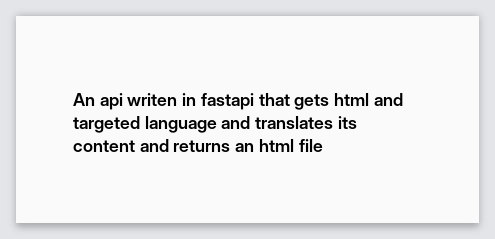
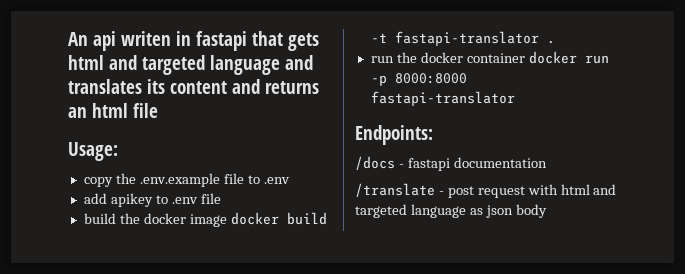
+ Usage:
+ copy the .env.example file to .env
+ add apikey to .env file
+ build the docker image docker build -t fastapi-translator .
+ run the docker container docker run -p 8000:8000 fastapi-translator
+ Endpoints:
+ /docs - fastapi documentation
+ /translate - post request with html and targeted language as json body

